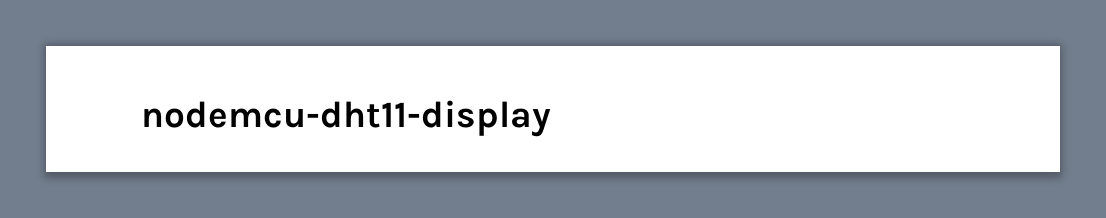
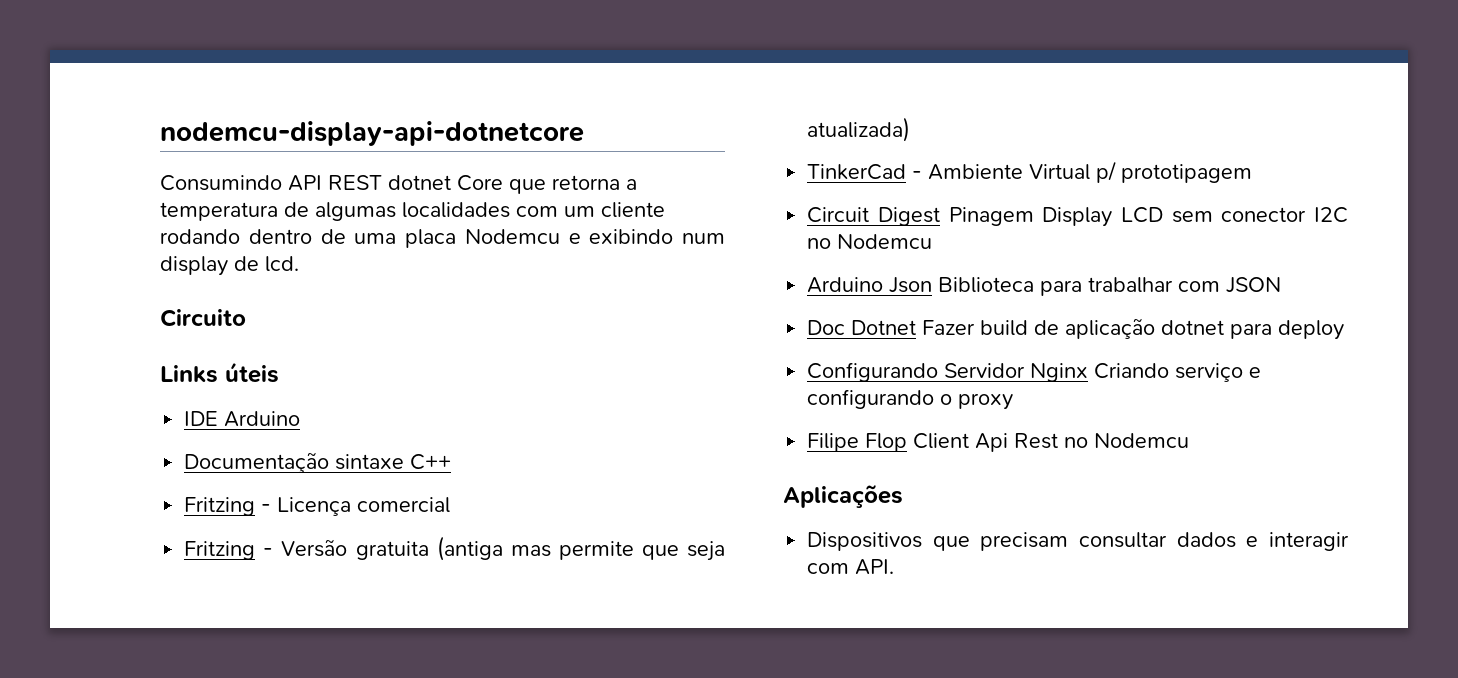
- nodemcu-dht11-display
+ nodemcu-display-api-dotnetcore
+ Consumindo API REST dotnet Core que retorna a temperatura de algumas localidades com um cliente rodando dentro de uma placa Nodemcu e exibindo num display de lcd.
+ Circuito
+ Links úteis
+ IDE Arduino
+ Documentação sintaxe C++
+ Fritzing - Licença comercial
+ Fritzing - Versão gratuita (antiga mas permite que seja atualizada)
+ TinkerCad - Ambiente Virtual p/ prototipagem
+ Circuit Digest Pinagem Display LCD sem conector I2C no Nodemcu
+ Arduino Json Biblioteca para trabalhar com JSON
+ Doc Dotnet Fazer build de aplicação dotnet para deploy
+ Configurando Servidor Nginx Criando serviço e configurando o proxy
+ Filipe Flop Client Api Rest no Nodemcu
+ Aplicações
+ Dispositivos que precisam consultar dados e interagir com API.

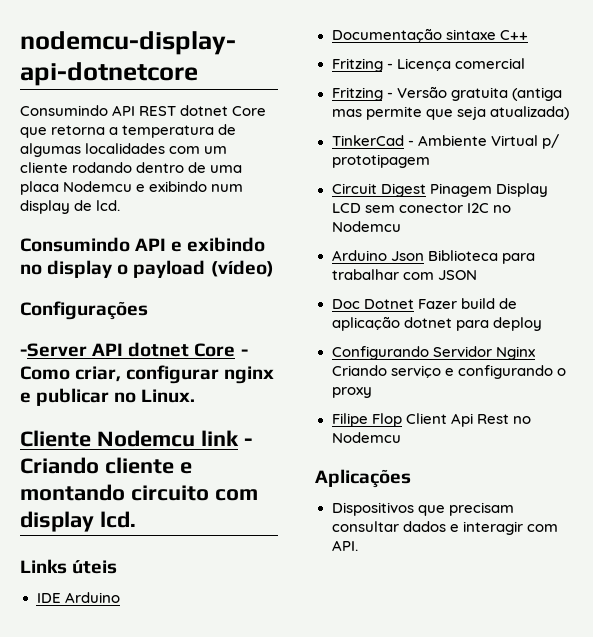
- Circuito
+ Consumindo API e exibindo no display o payload (vídeo)
+ Configurações
+ -Server API dotnet Core - Como criar, configurar nginx e publicar no Linux.
+ Cliente Nodemcu link - Criando cliente e montando circuito com display lcd.

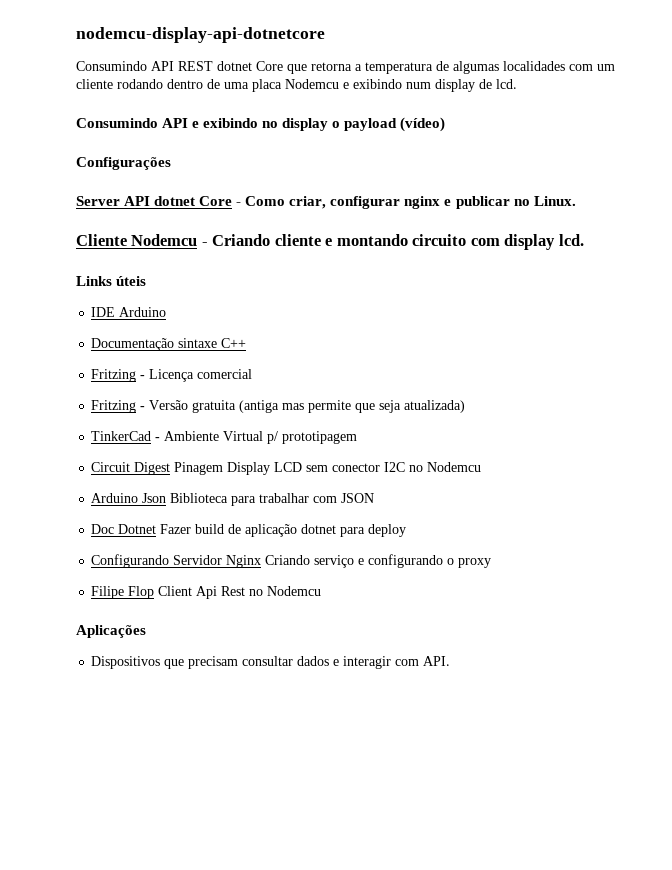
- -Server API dotnet Core - Como criar, configurar nginx e publicar no Linux.
+ Server API dotnet Core - Como criar, configurar nginx e publicar no Linux.
- Cliente Nodemcu link - Criando cliente e montando circuito com display lcd.
+ Cliente Nodemcu - Criando cliente e montando circuito com display lcd.

